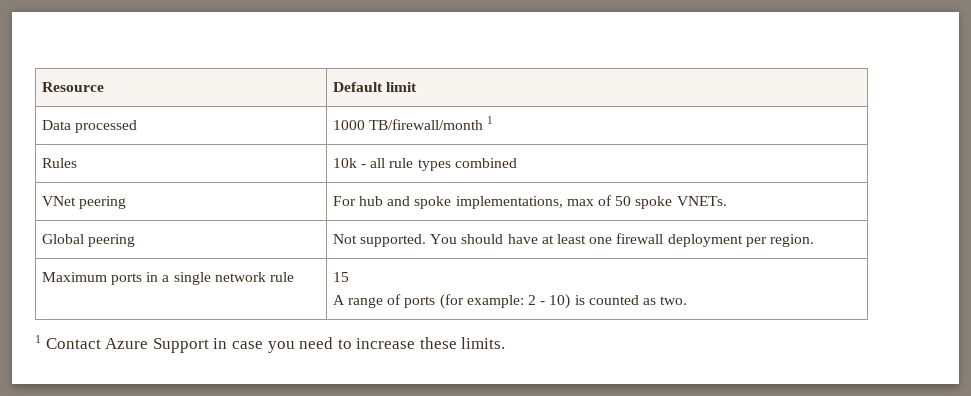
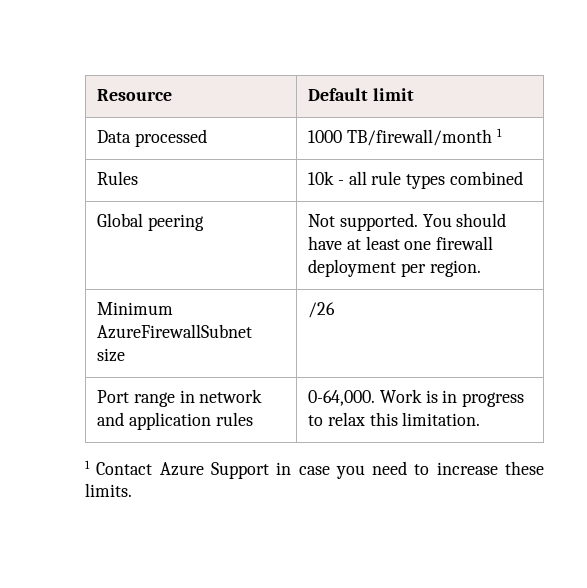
- VNet peering | For hub and spoke implementations, max of 50 spoke VNETs.
- Maximum ports in a single network rule | 15
- A range of ports (for example: 2 - 10) is counted as two.
+ Minimum AzureFirewallSubnet size | /26
+ Port range in network and application rules | 0-64,000. Work is in progress to relax this limitation.

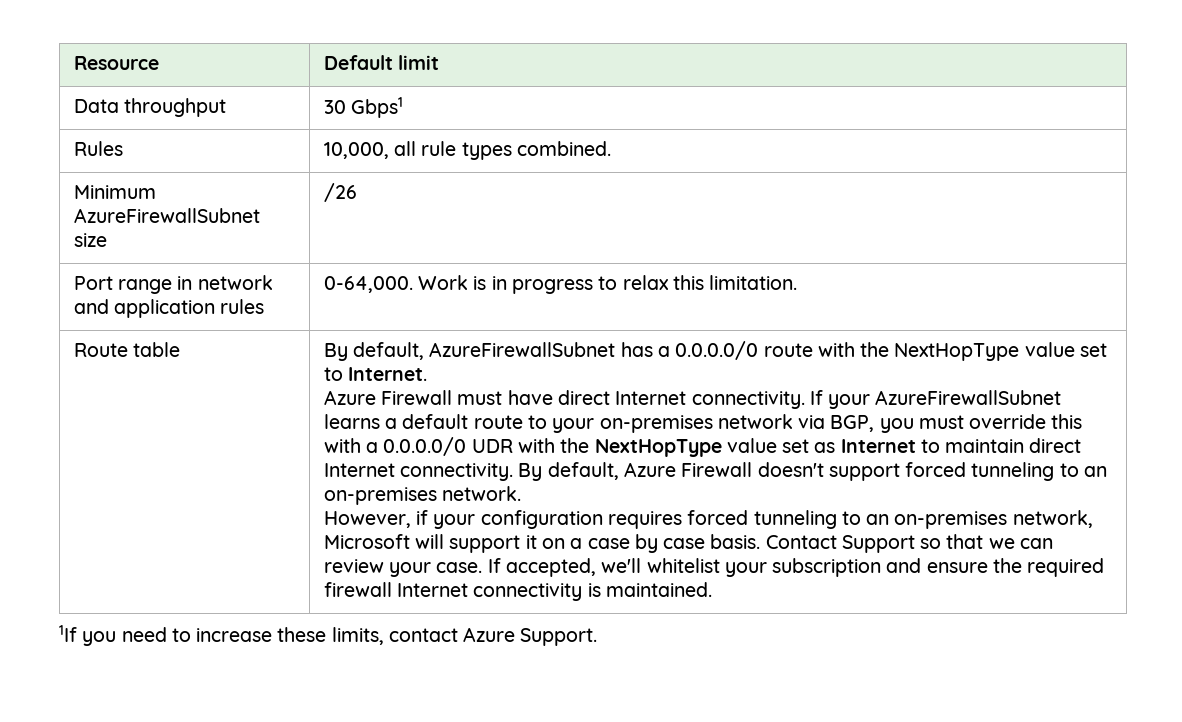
- Data processed | 1000 TB/firewall/month 1
+ Data throughput | 30 Gbps1
- Rules | 10k - all rule types combined
- Global peering | Not supported. You should have at least one firewall deployment per region.
+ Rules | 10,000, all rule types combined.
- 1 Contact Azure Support in case you need to increase these limits.
+ Route table | By default, AzureFirewallSubnet has a 0.0.0.0/0 route with the NextHopType value set to Internet.
+ Azure Firewall must have direct Internet connectivity. If your AzureFirewallSubnet learns a default route to your on-premises network via BGP, you must override this with a 0.0.0.0/0 UDR with the NextHopType value set as Internet to maintain direct Internet connectivity. By default, Azure Firewall doesn't support forced tunneling to an on-premises network.
+ However, if your configuration requires forced tunneling to an on-premises network, Microsoft will support it on a case by case basis. Contact Support so that we can review your case. If accepted, we'll whitelist your subscription and ensure the required firewall Internet connectivity is maintained.
+ 1If you need to increase these limits, contact Azure Support.

